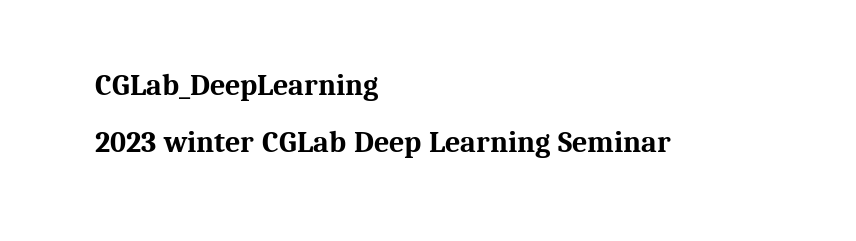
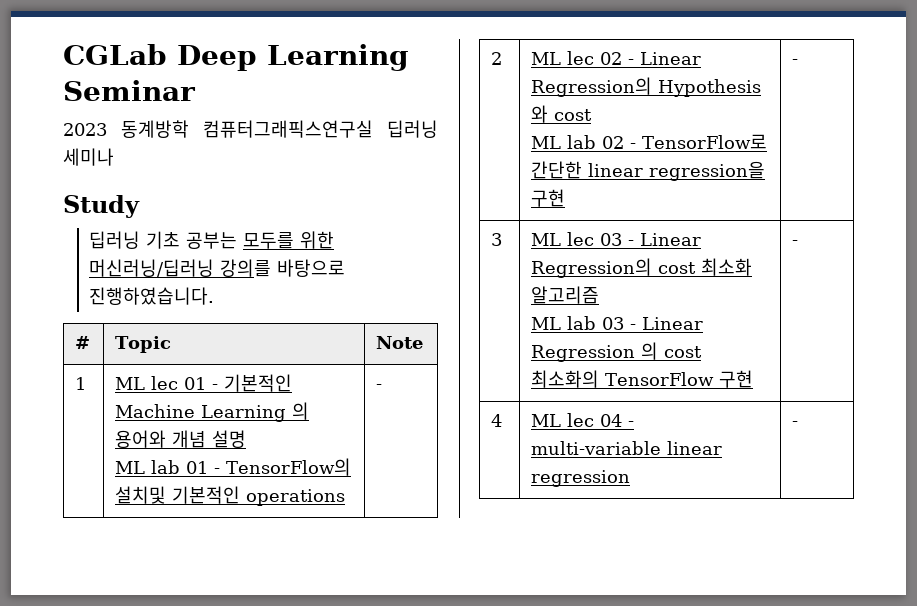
- CGLab_DeepLearning
- 2023 winter CGLab Deep Learning Seminar
+ CGLab Deep Learning Seminar
+ 2023 동계방학 컴퓨터그래픽스연구실 딥러닝 세미나
+ Study
+ 딥러닝 기초 공부는 모두를 위한 머신러닝/딥러닝 강의를 바탕으로 진행하였습니다.
+ # | Topic | Note
+ 1 | ML lec 01 - 기본적인 Machine Learning 의 용어와 개념 설명
+ ML lab 01 - TensorFlow의 설치및 기본적인 operations | -
+ 2 | ML lec 02 - Linear Regression의 Hypothesis 와 cost
+ ML lab 02 - TensorFlow로 간단한 linear regression을 구현 | -
+ 3 | ML lec 03 - Linear Regression의 cost 최소화 알고리즘
+ ML lab 03 - Linear Regression 의 cost 최소화의 TensorFlow 구현 | -
+ 4 | ML lec 04 - multi-variable linear regression | -

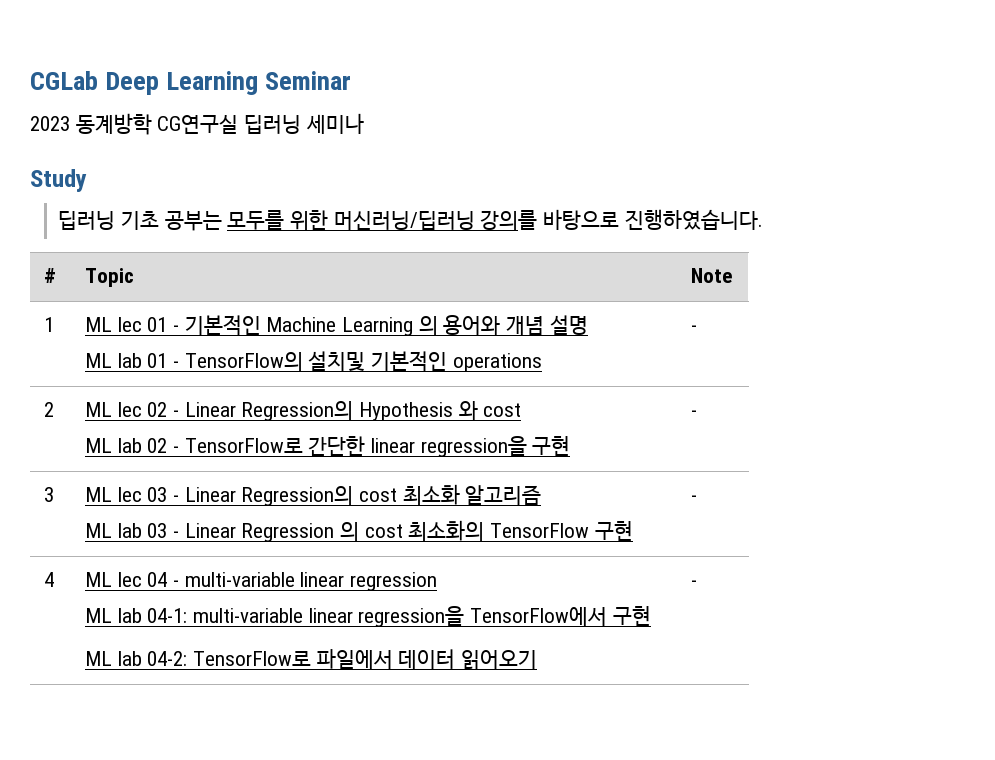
- 2023 동계방학 컴퓨터그래픽스연구실 딥러닝 세미나
+ 2023 동계방학 CG연구실 딥러닝 세미나
- 4 | ML lec 04 - multi-variable linear regression | -
+ 4 | ML lec 04 - multi-variable linear regression
+ ML lab 04-1: multi-variable linear regression을 TensorFlow에서 구현
+ ML lab 04-2: TensorFlow로 파일에서 데이터 읽어오기 | -

